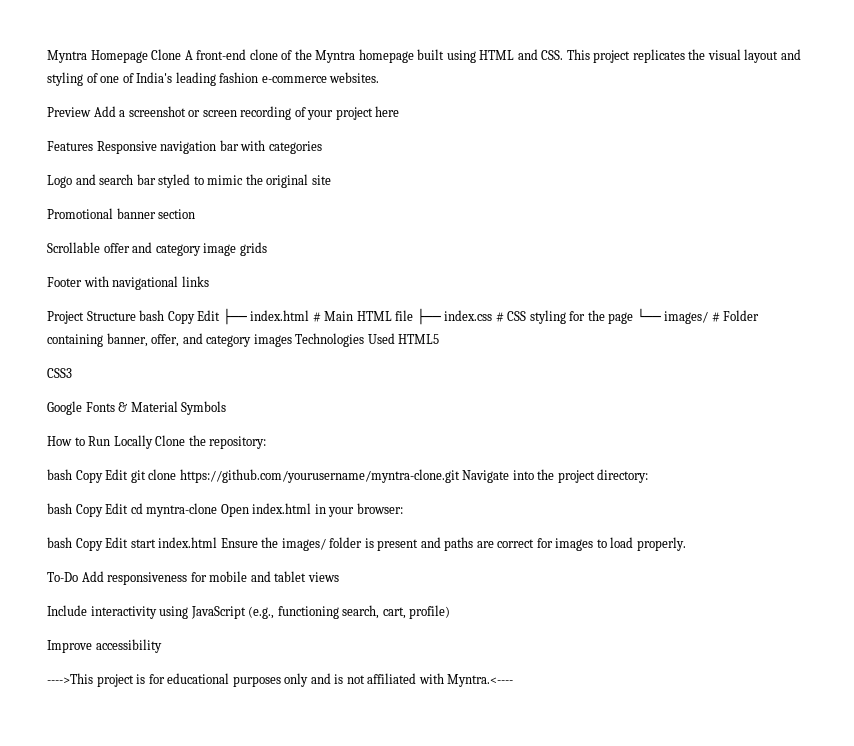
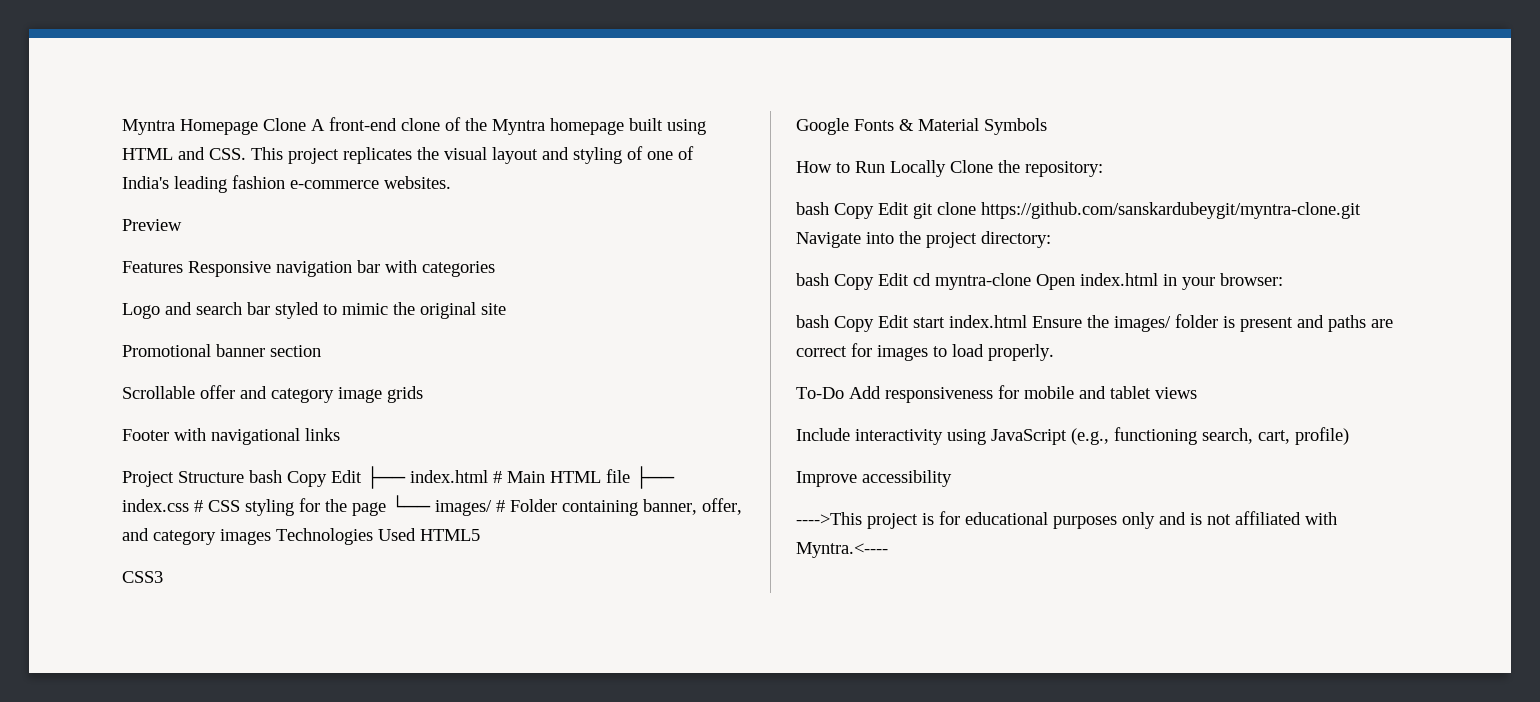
- Preview Add a screenshot or screen recording of your project here
+ Preview
- bash Copy Edit git clone https://github.com/yourusername/myntra-clone.git Navigate into the project directory:
+ bash Copy Edit git clone https://github.com/sanskardubeygit/myntra-clone.git Navigate into the project directory:

